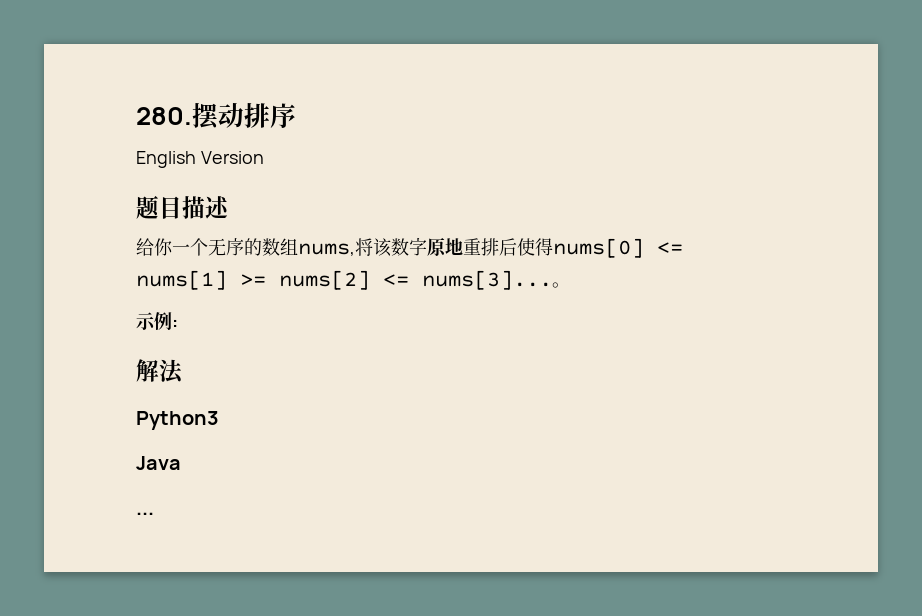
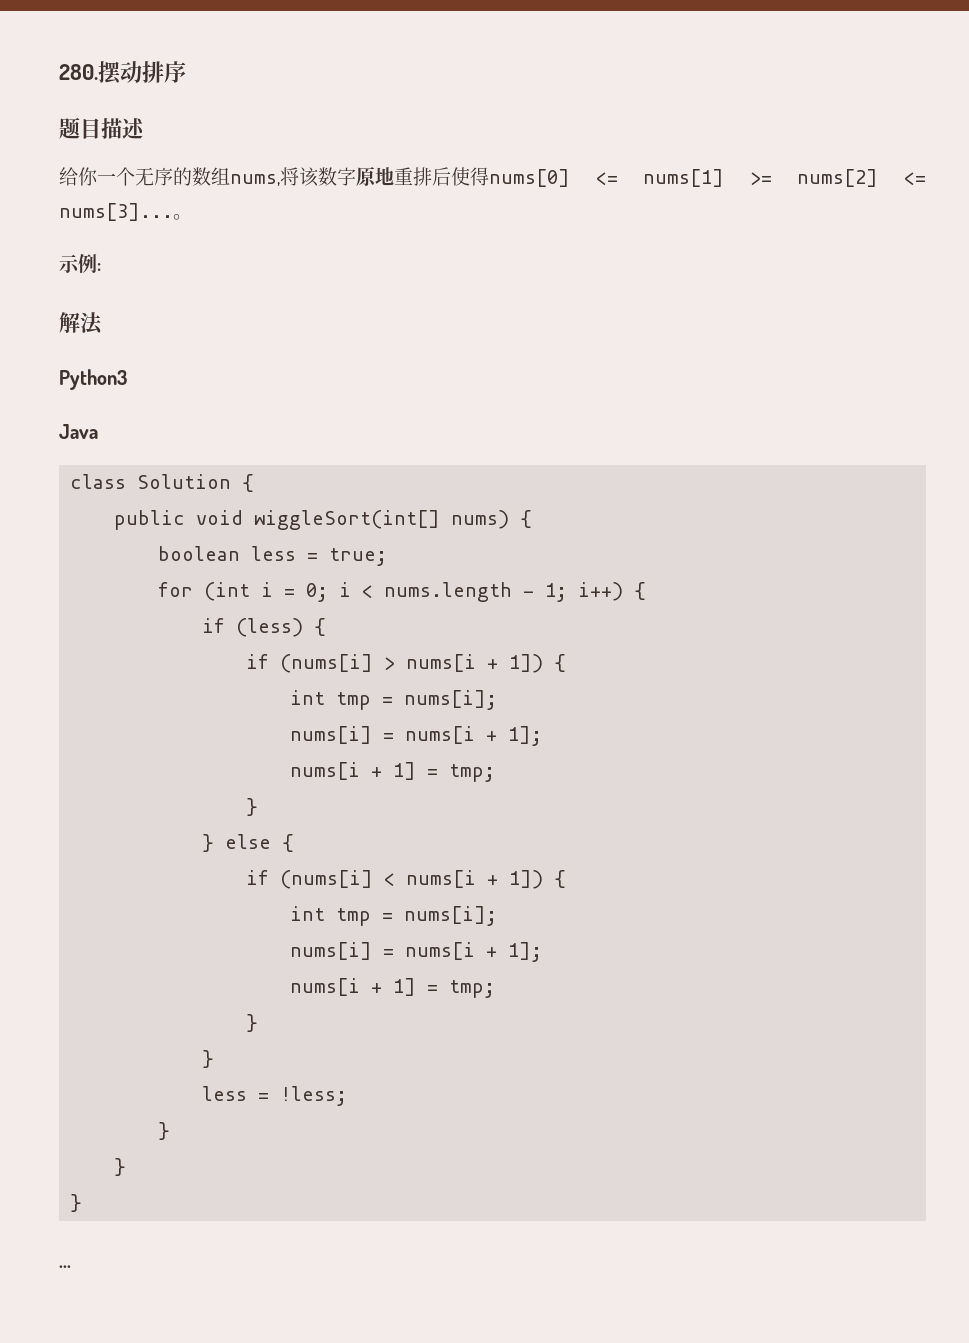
- English Version
+ class Solution {
+ public void wiggleSort(int[] nums) {
+ boolean less = true;
+ for (int i = 0; i < nums.length - 1; i++) {
+ if (less) {
+ if (nums[i] > nums[i + 1]) {
+ int tmp = nums[i];
+ nums[i] = nums[i + 1];
+ nums[i + 1] = tmp;
+ }
+ } else {
+ if (nums[i] < nums[i + 1]) {
+ int tmp = nums[i];
+ nums[i] = nums[i + 1];
+ nums[i + 1] = tmp;
+ }
+ }
+ less = !less;
+ }
+ }
+ }

